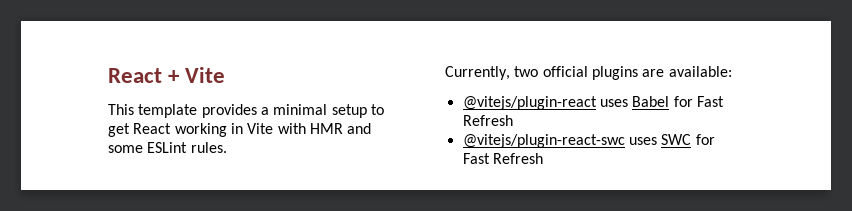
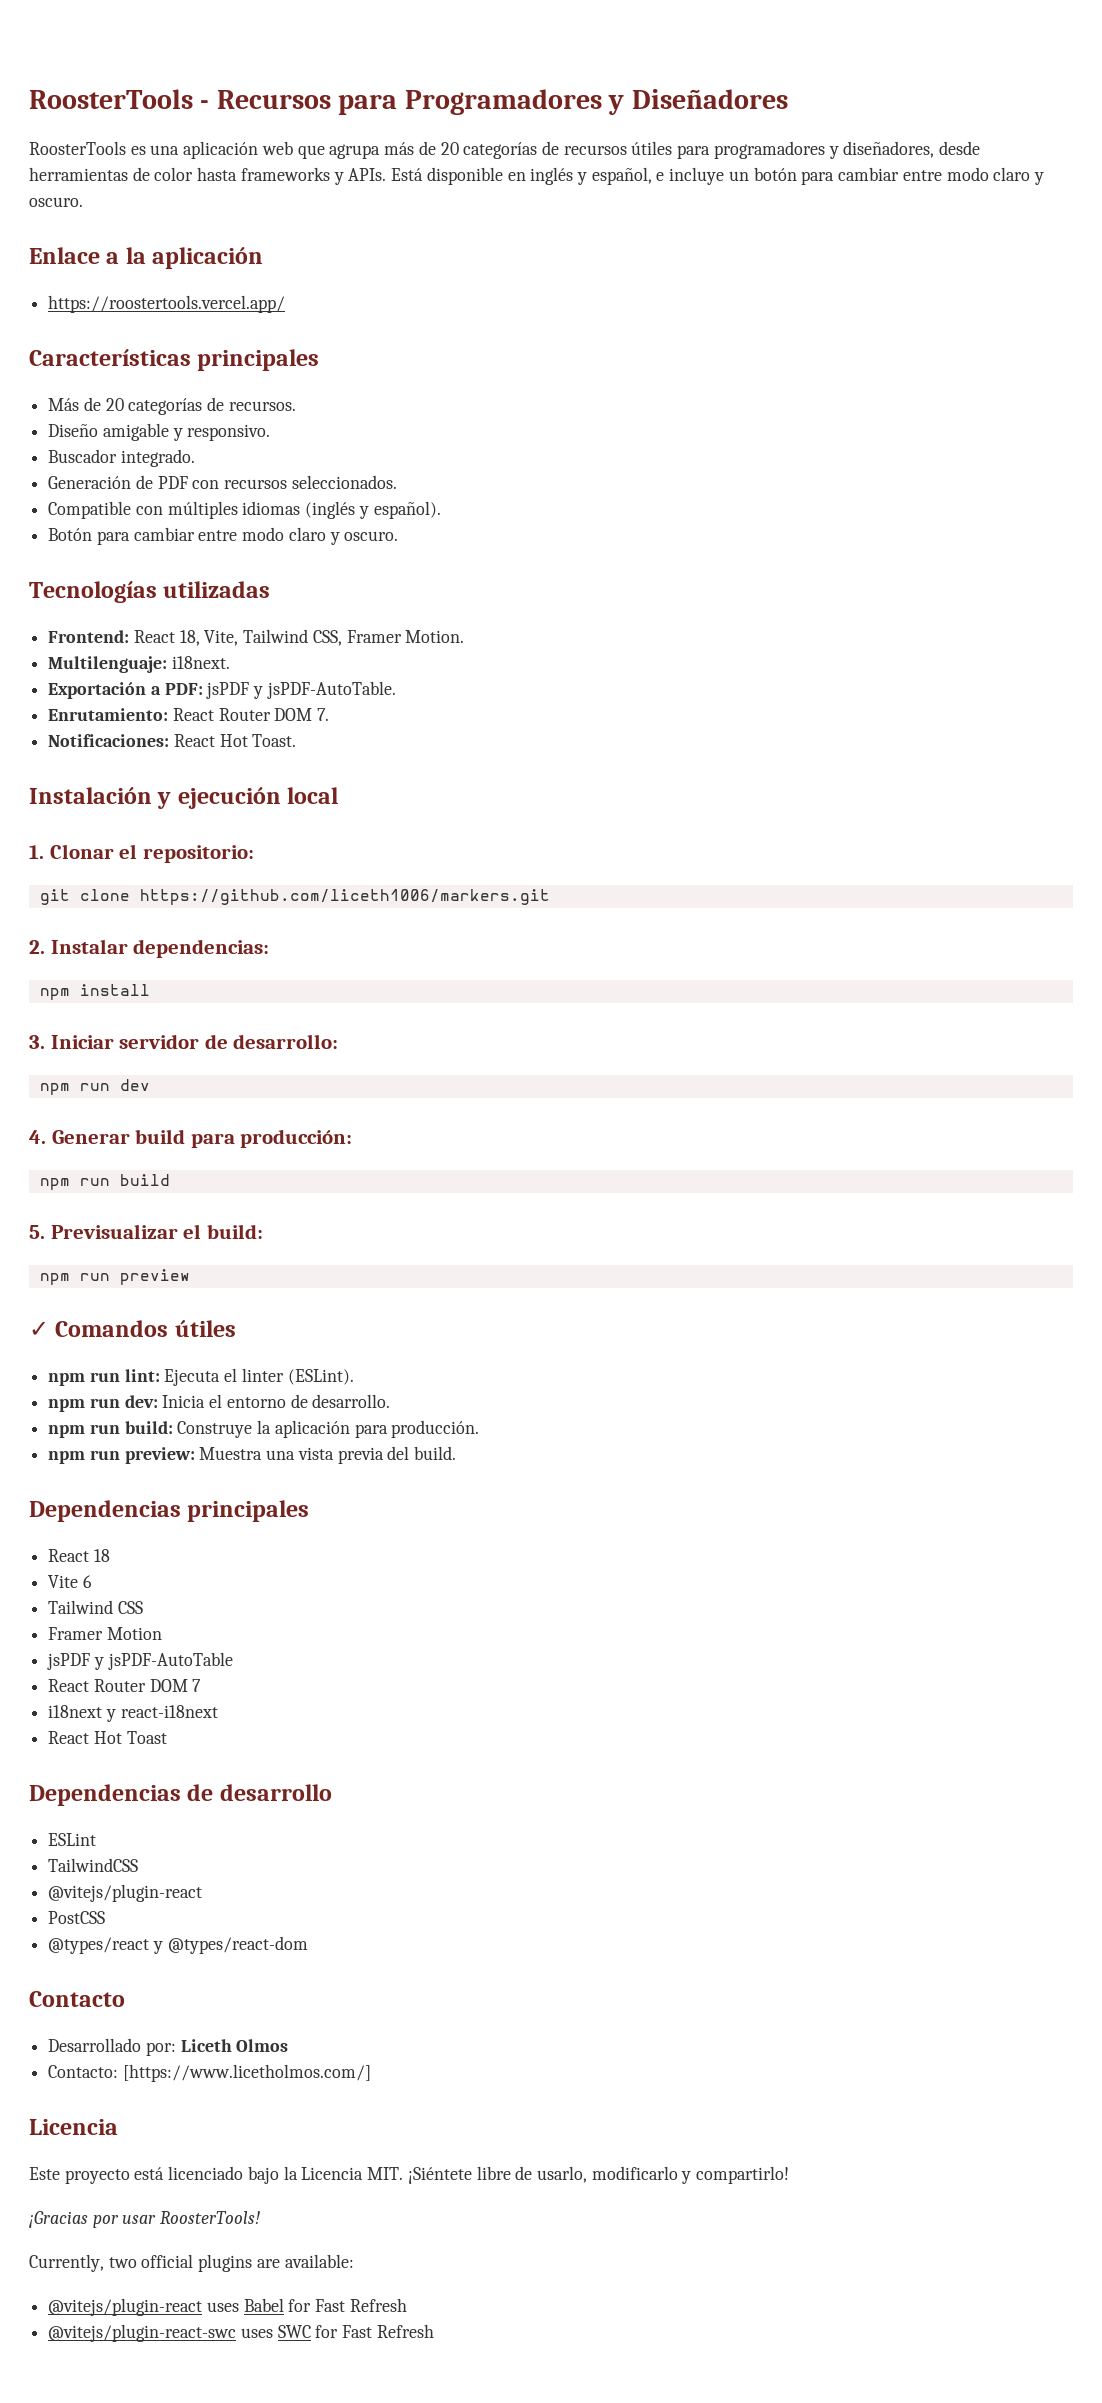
- React + Vite
- This template provides a minimal setup to get React working in Vite with HMR and some ESLint rules.
+ RoosterTools - Recursos para Programadores y Diseñadores
+ RoosterTools es una aplicación web que agrupa más de 20 categorías de recursos útiles para programadores y diseñadores, desde herramientas de color hasta frameworks y APIs. Está disponible en inglés y español, e incluye un botón para cambiar entre modo claro y oscuro.
+ Enlace a la aplicación
+ https://roostertools.vercel.app/
+ Características principales
+ Más de 20 categorías de recursos.
+ Diseño amigable y responsivo.
+ Buscador integrado.
+ Generación de PDF con recursos seleccionados.
+ Compatible con múltiples idiomas (inglés y español).
+ Botón para cambiar entre modo claro y oscuro.
+ Tecnologías utilizadas
+ Frontend: React 18, Vite, Tailwind CSS, Framer Motion.
+ Multilenguaje: i18next.
+ Exportación a PDF: jsPDF y jsPDF-AutoTable.
+ Enrutamiento: React Router DOM 7.
+ Notificaciones: React Hot Toast.
+ Instalación y ejecución local
+ 1. Clonar el repositorio:
+ git clone https://github.com/liceth1006/markers.git
+ 2. Instalar dependencias:
+ npm install
+ 3. Iniciar servidor de desarrollo:
+ npm run dev
+ 4. Generar build para producción:
+ npm run build
+ 5. Previsualizar el build:
+ npm run preview
+ ✓ Comandos útiles
+ npm run lint: Ejecuta el linter (ESLint).
+ npm run dev: Inicia el entorno de desarrollo.
+ npm run build: Construye la aplicación para producción.
+ npm run preview: Muestra una vista previa del build.
+ Dependencias principales
+ React 18
+ Vite 6
+ Tailwind CSS
+ Framer Motion
+ jsPDF y jsPDF-AutoTable
+ React Router DOM 7
+ i18next y react-i18next
+ React Hot Toast
+ Dependencias de desarrollo
+ ESLint
+ TailwindCSS
+ @vitejs/plugin-react
+ PostCSS
+ @types/react y @types/react-dom
+ Contacto
+ Desarrollado por: Liceth Olmos
+ Contacto: [https://www.licetholmos.com/]
+ Licencia
+ Este proyecto está licenciado bajo la Licencia MIT. ¡Siéntete libre de usarlo, modificarlo y compartirlo!
+ ¡Gracias por usar RoosterTools!

